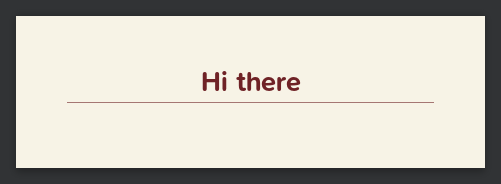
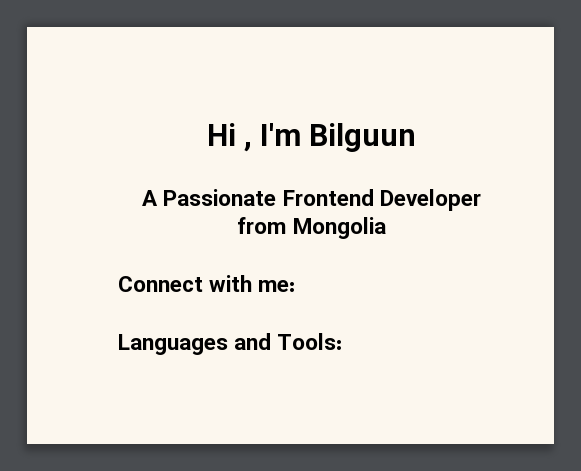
- Hi there
+ Hi , I'm Bilguun
+ A Passionate Frontend Developer from Mongolia
+ Connect with me:
+ Languages and Tools:

